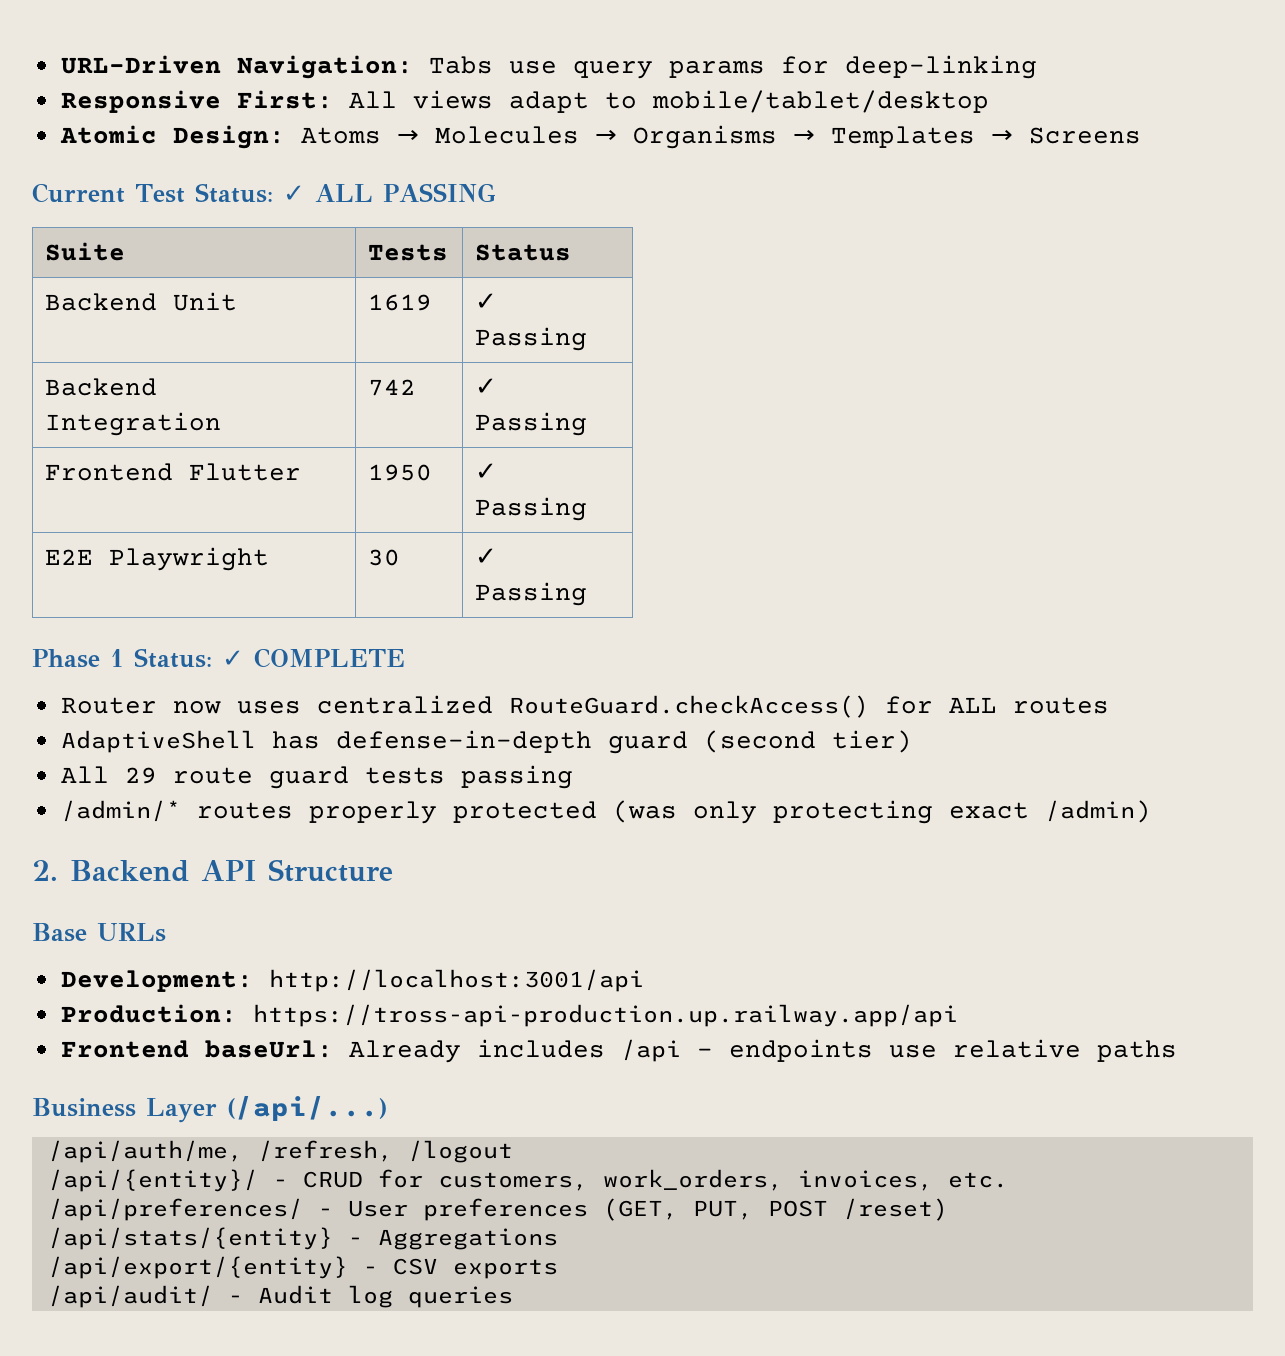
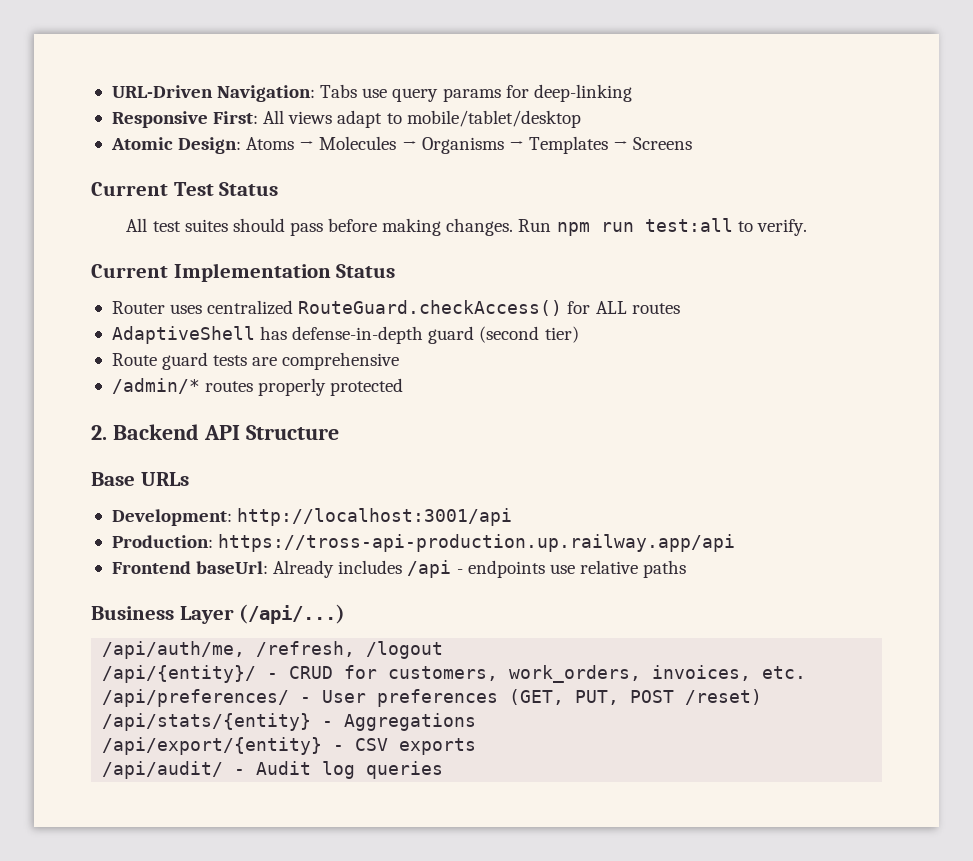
- Current Test Status: ✓ ALL PASSING
- Suite | Tests | Status
- Backend Unit | 1619 | ✓ Passing
- Backend Integration | 742 | ✓ Passing
- Frontend Flutter | 1950 | ✓ Passing
- E2E Playwright | 30 | ✓ Passing
- Phase 1 Status: ✓ COMPLETE
+ Current Test Status
+ All test suites should pass before making changes. Run npm run test:all to verify.
+ Current Implementation Status
- Router now uses centralized RouteGuard.checkAccess() for ALL routes
+ Router uses centralized RouteGuard.checkAccess() for ALL routes
- All 29 route guard tests passing
+ Route guard tests are comprehensive
- /admin/* routes properly protected (was only protecting exact /admin)
+ /admin/* routes properly protected

